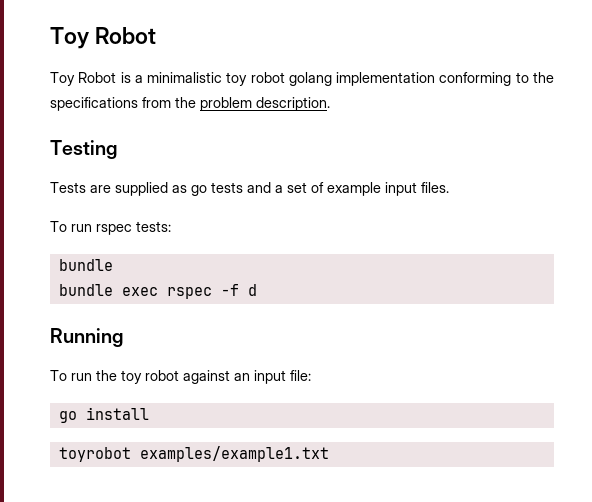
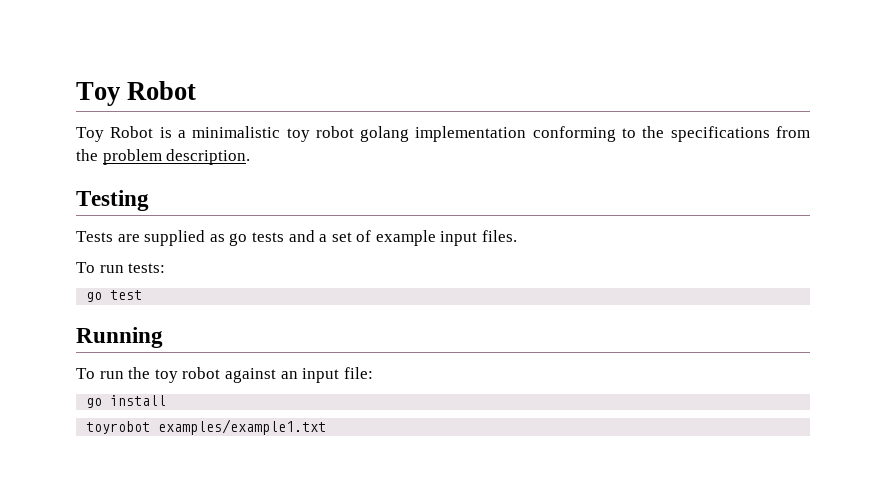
- To run rspec tests:
- bundle
- bundle exec rspec -f d
+ To run tests:
+ go test

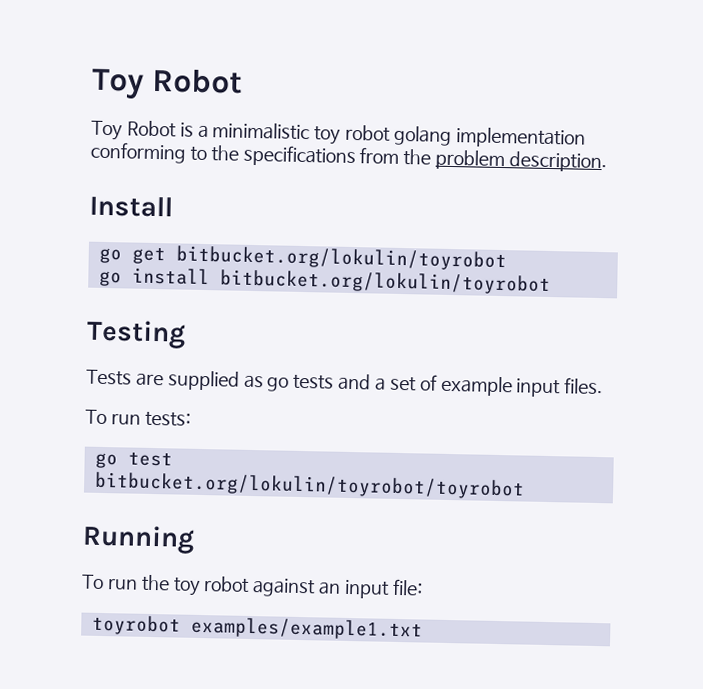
+ Install
+ go get bitbucket.org/lokulin/toyrobot
+ go install bitbucket.org/lokulin/toyrobot
- go test
+ go test bitbucket.org/lokulin/toyrobot/toyrobot
- go install

